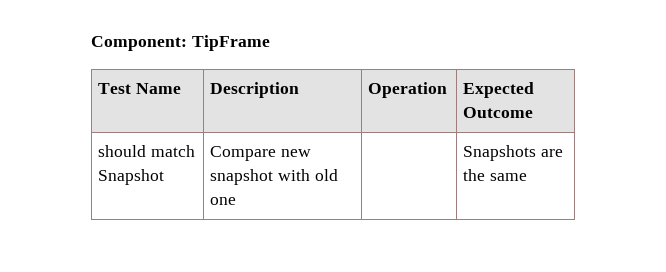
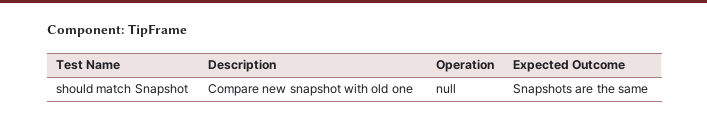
- should match Snapshot | Compare new snapshot with old one | | Snapshots are the same
+ should match Snapshot | Compare new snapshot with old one | null | Snapshots are the same

